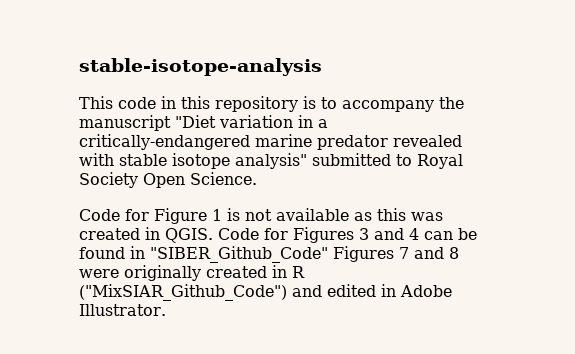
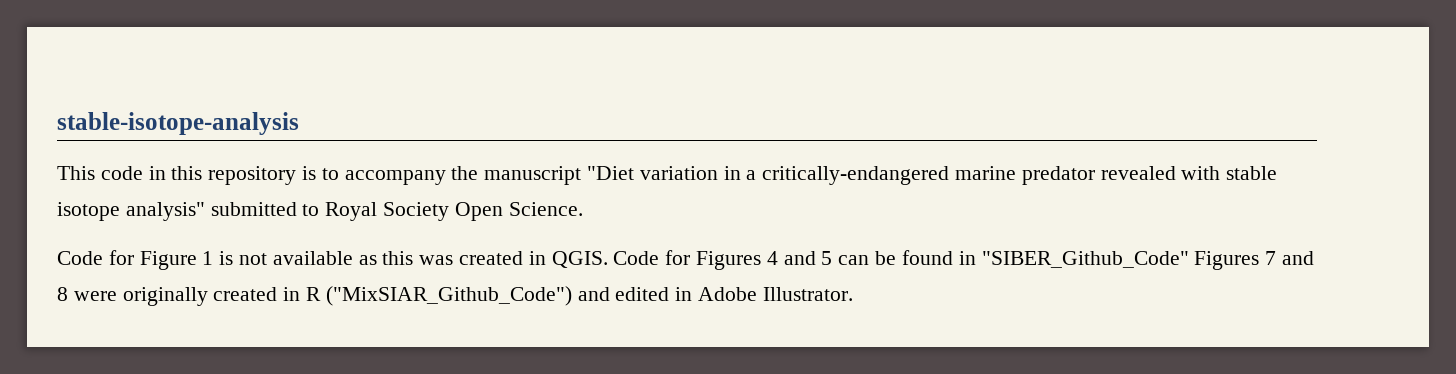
- Code for Figures 3 and 4 can be found in "SIBER_Github_Code" Figures 7 and 8 were originally created in R ("MixSIAR_Github_Code") and edited in Adobe Illustrator.
+ Code for Figures 4 and 5 can be found in "SIBER_Github_Code" Figures 7 and 8 were originally created in R ("MixSIAR_Github_Code") and edited in Adobe Illustrator.

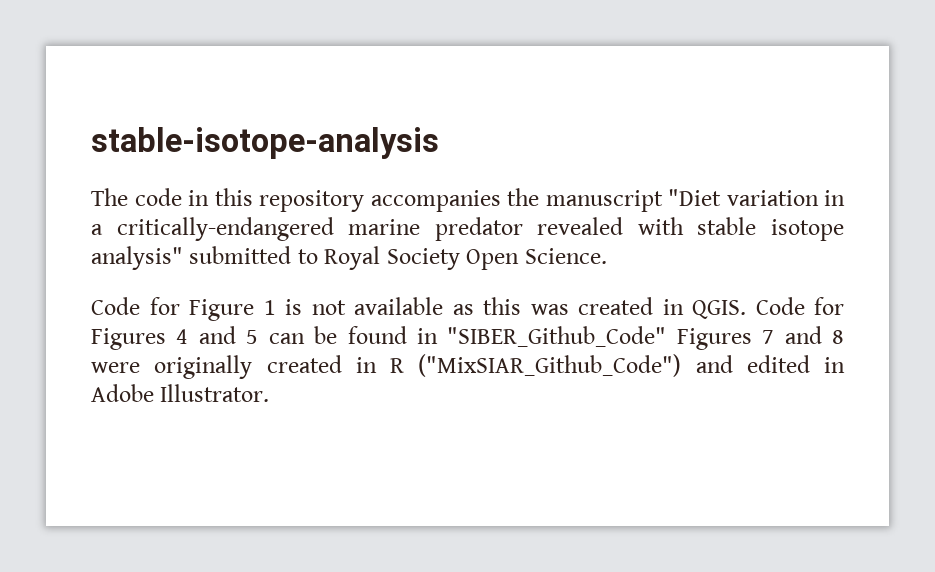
- This code in this repository is to accompany the manuscript "Diet variation in a critically-endangered marine predator revealed with stable isotope analysis" submitted to Royal Society Open Science.
+ The code in this repository accompanies the manuscript "Diet variation in a critically-endangered marine predator revealed with stable isotope analysis" submitted to Royal Society Open Science.

